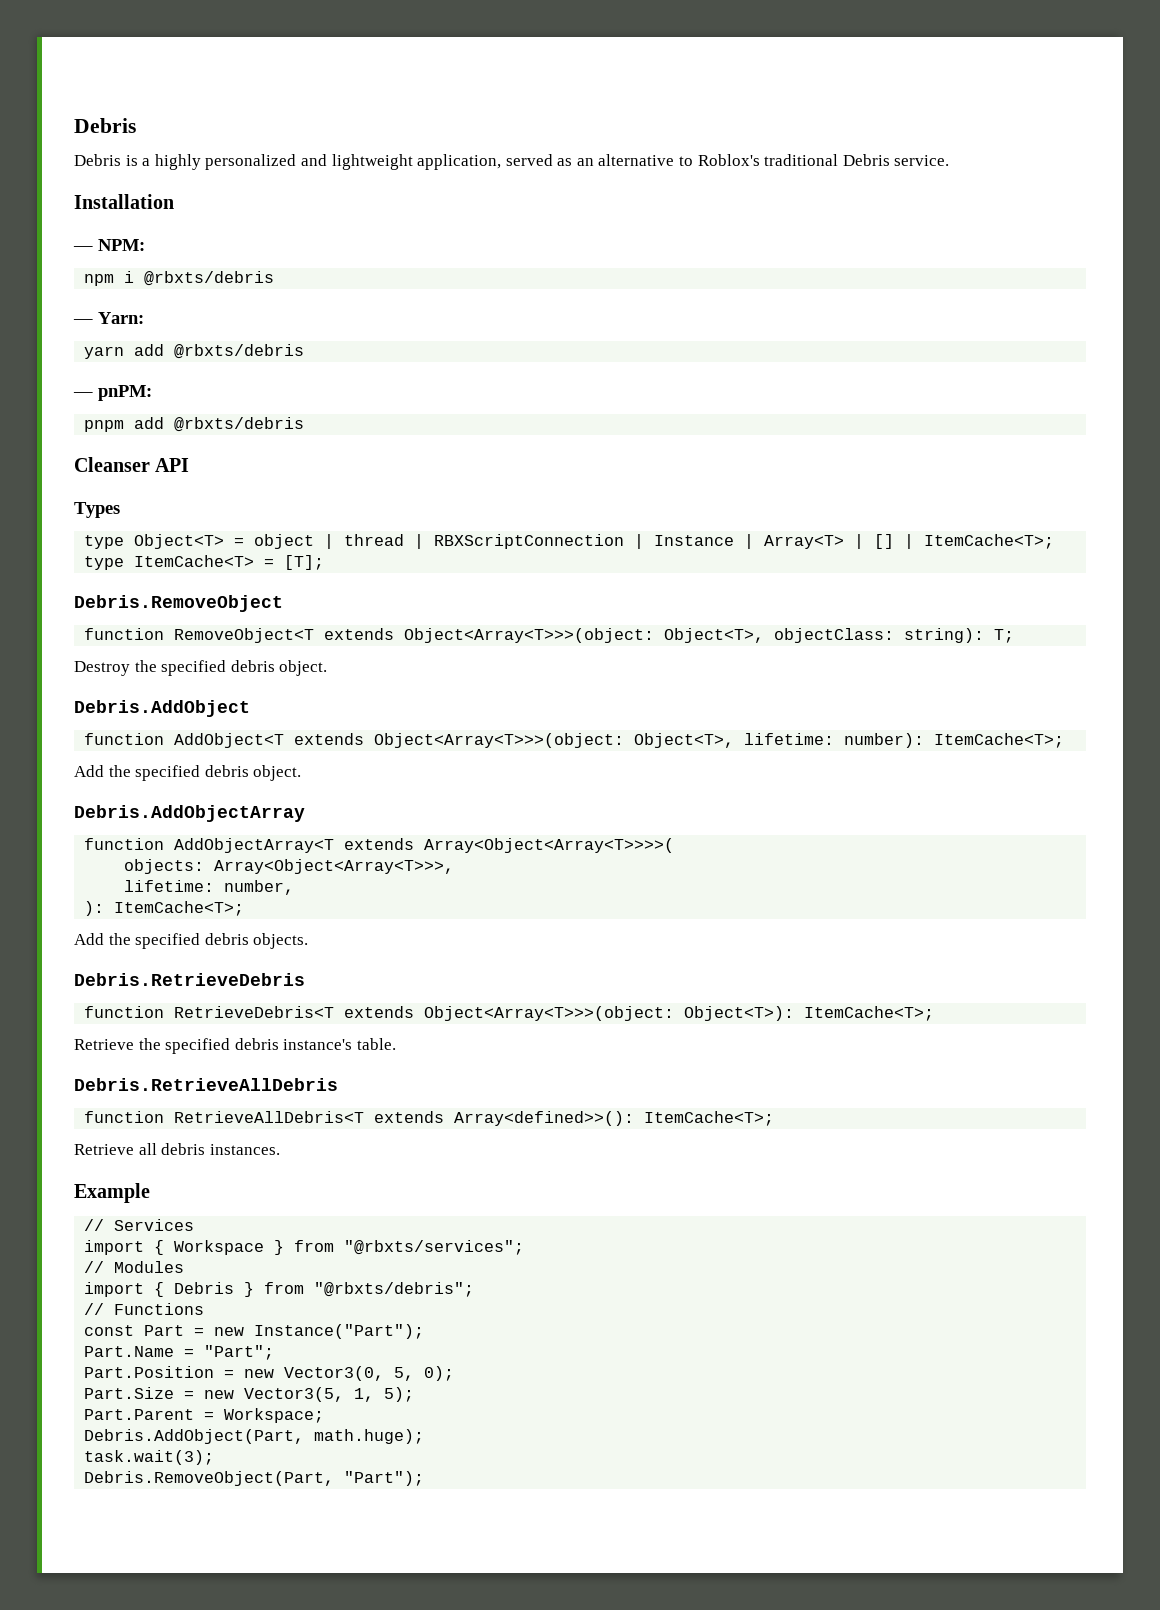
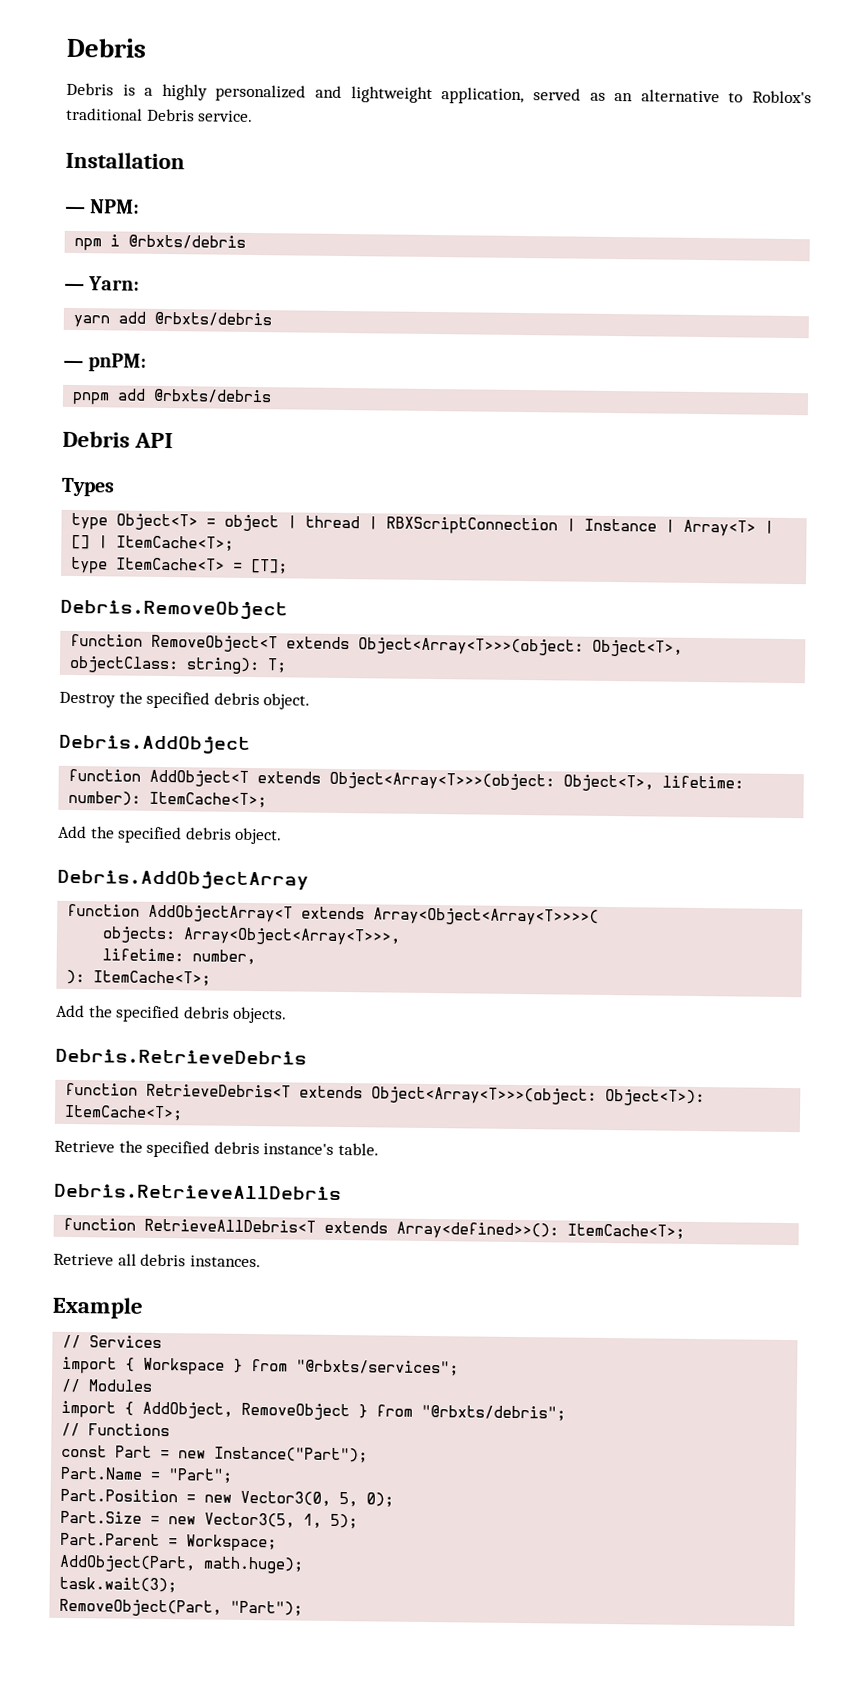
- Cleanser API
+ Debris API
- import { Debris } from "@rbxts/debris";
+ import { AddObject, RemoveObject } from "@rbxts/debris";
- Debris.AddObject(Part, math.huge);
+ AddObject(Part, math.huge);
- Debris.RemoveObject(Part, "Part");
+ RemoveObject(Part, "Part");

